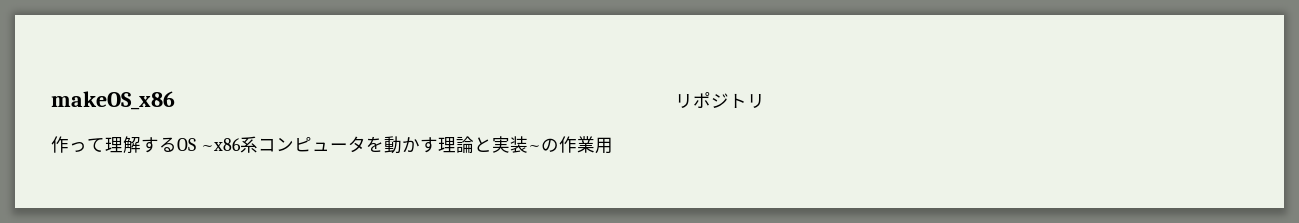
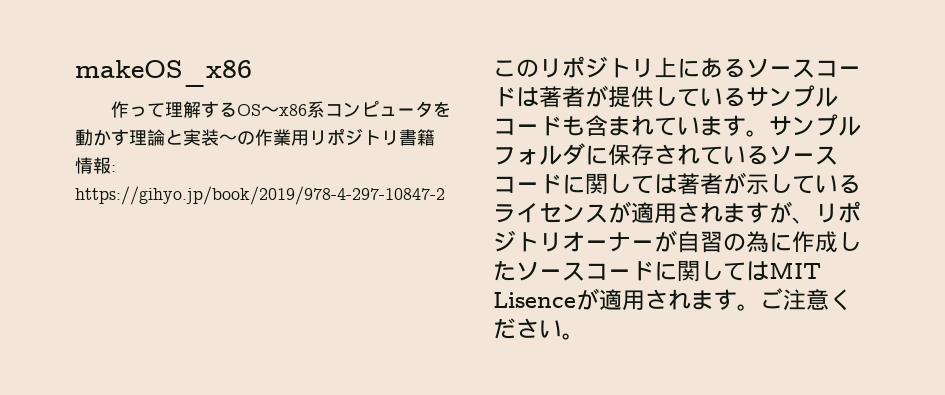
- 作って理解するOS ~x86系コンピュータを動かす理論と実装~の作業用リポジトリ
+ 作って理解するOS〜x86系コンピュータを動かす理論と実装〜の作業用リポジトリ書籍情報: https://gihyo.jp/book/2019/978-4-297-10847-2
+ このリポジトリ上にあるソースコードは著者が提供しているサンプルコードも含まれています。サンプルフォルダに保存されているソースコードに関しては著者が示しているライセンスが適用されますが、リポジトリオーナーが自習の為に作成したソースコードに関してはMIT Lisenceが適用されます。ご注意ください。

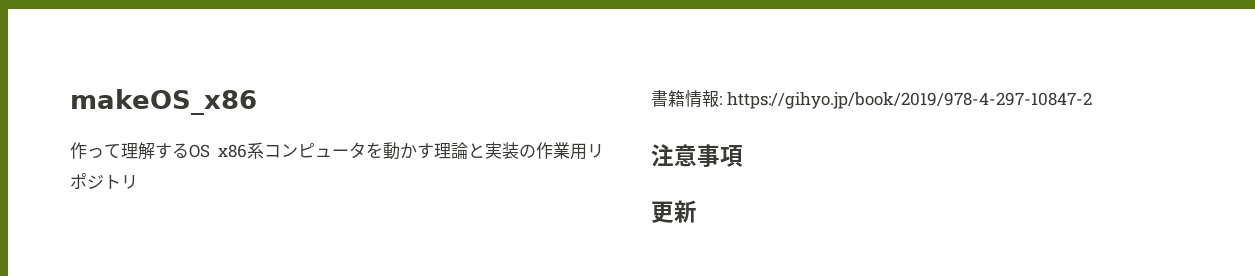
- 作って理解するOS〜x86系コンピュータを動かす理論と実装〜の作業用リポジトリ書籍情報: https://gihyo.jp/book/2019/978-4-297-10847-2
+ 作って理解するOS x86系コンピュータを動かす理論と実装の作業用リポジトリ
+ 書籍情報: https://gihyo.jp/book/2019/978-4-297-10847-2
- このリポジトリ上にあるソースコードは著者が提供しているサンプルコードも含まれています。サンプルフォルダに保存されているソースコードに関しては著者が示しているライセンスが適用されますが、リポジトリオーナーが自習の為に作成したソースコードに関してはMIT Lisenceが適用されます。ご注意ください。
+ 注意事項
+ 更新

